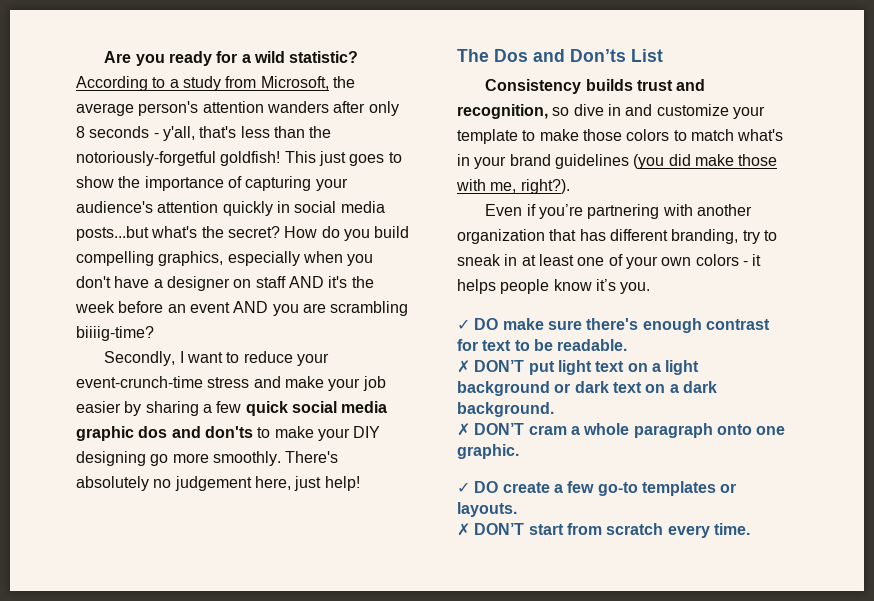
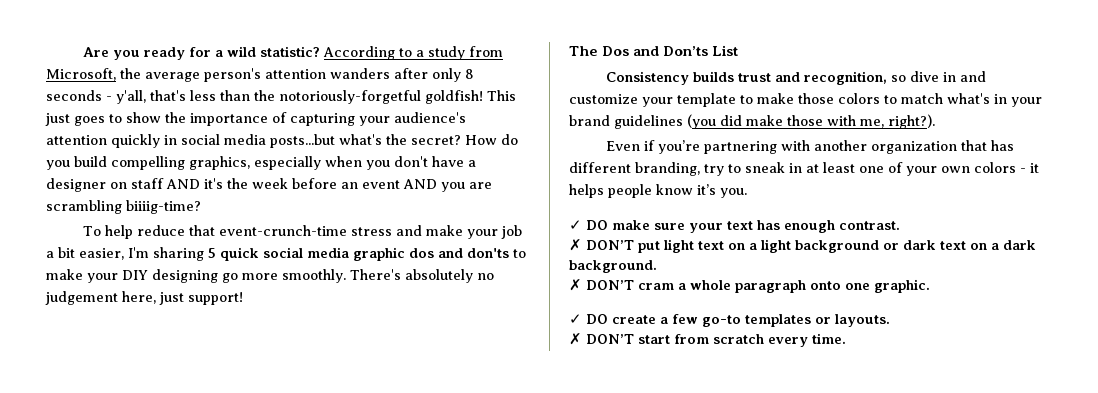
- Secondly, I want to reduce your event-crunch-time stress and make your job easier by sharing a few quick social media graphic dos and don'ts to make your DIY designing go more smoothly.
+ To help reduce that event-crunch-time stress and make your job a bit easier, I'm sharing 5 quick social media graphic dos and don'ts to make your DIY designing go more smoothly.
- There's absolutely no judgement here, just help!
+ There's absolutely no judgement here, just support!
- ✓ DO make sure there's enough contrast for text to be readable.
+ ✓ DO make sure your text has enough contrast.

